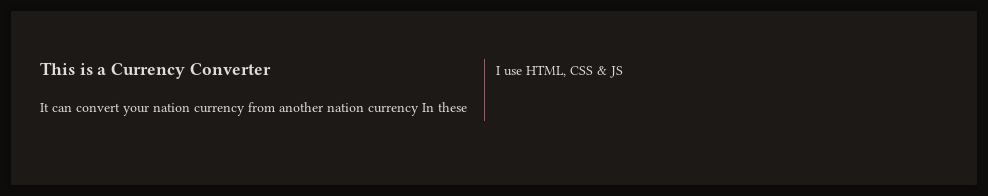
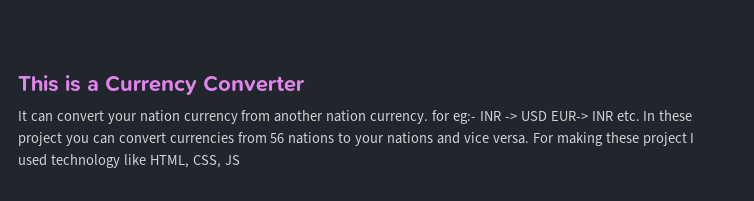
- It can convert your nation currency from another nation currency In these I use HTML, CSS & JS
+ It can convert your nation currency from another nation currency. for eg:- INR -> USD EUR-> INR etc. In these project you can convert currencies from 56 nations to your nations and vice versa. For making these project I used technology like HTML, CSS, JS

